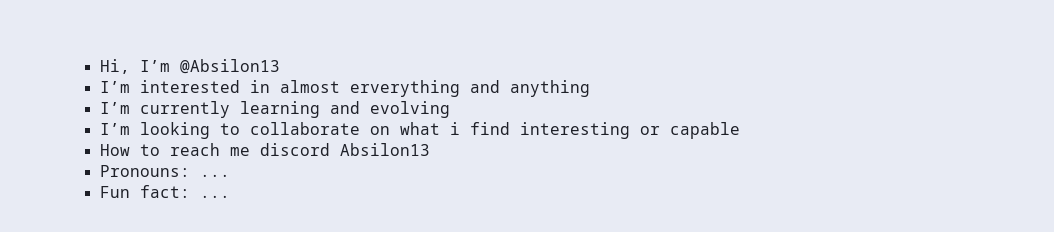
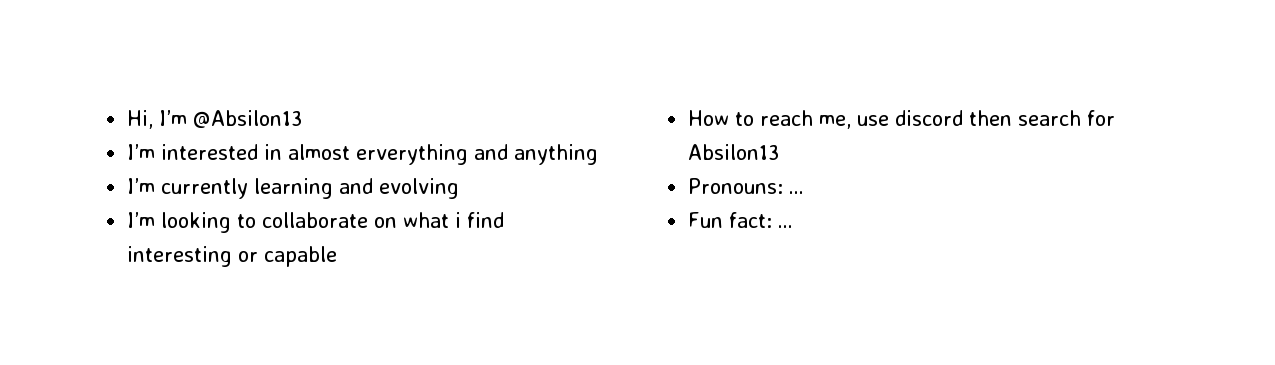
- How to reach me discord Absilon13
+ How to reach me, use discord then search for Absilon13

